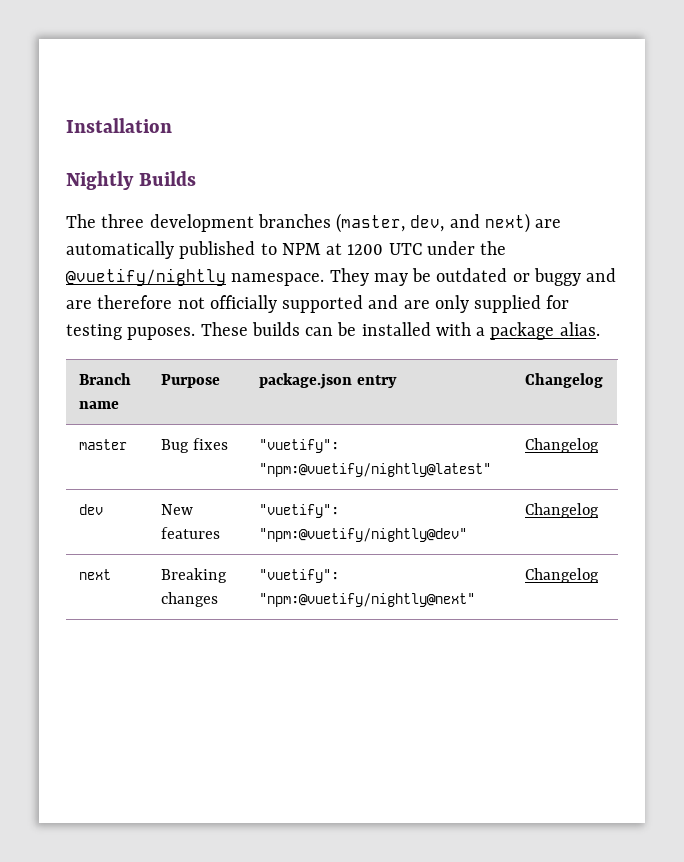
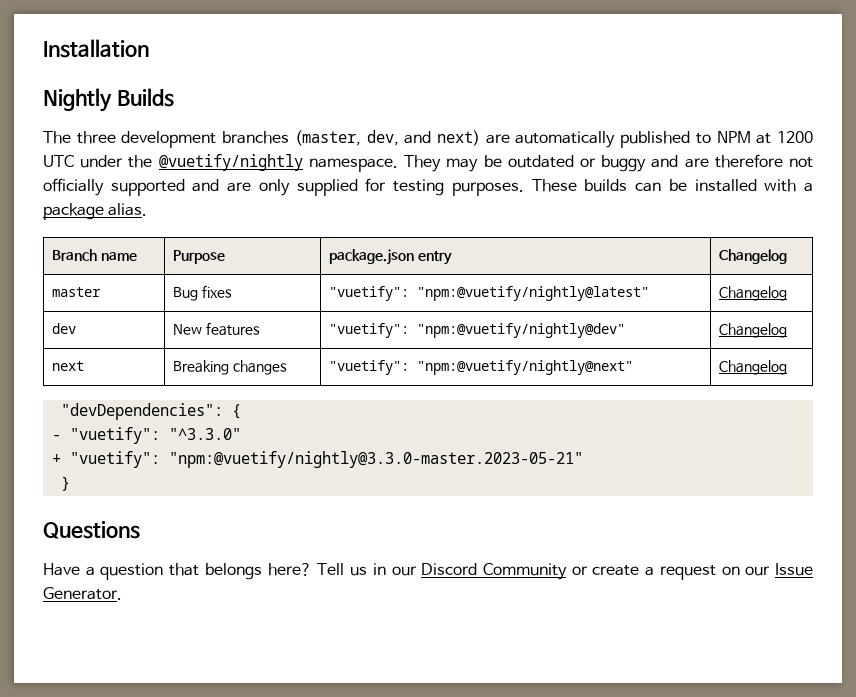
- They may be outdated or buggy and are therefore not officially supported and are only supplied for testing puposes.
+ They may be outdated or buggy and are therefore not officially supported and are only supplied for testing purposes.
+ "devDependencies": {
+ - "vuetify": "^3.3.0"
+ + "vuetify": "npm:@vuetify/nightly@3.3.0-master.2023-05-21"
+ }
+ Questions
+ Have a question that belongs here? Tell us in our Discord Community or create a request on our Issue Generator.

